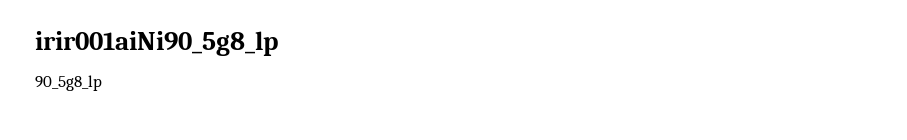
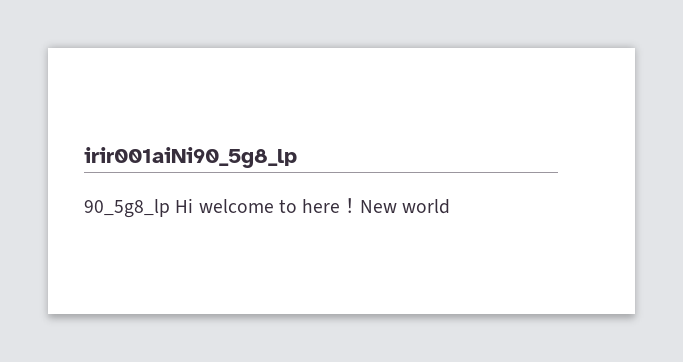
- 90_5g8_lp
+ 90_5g8_lp Hi welcome to here！New world

